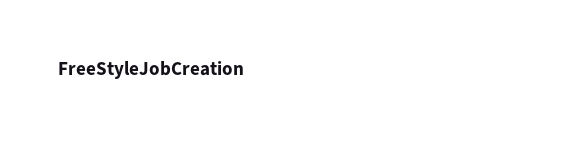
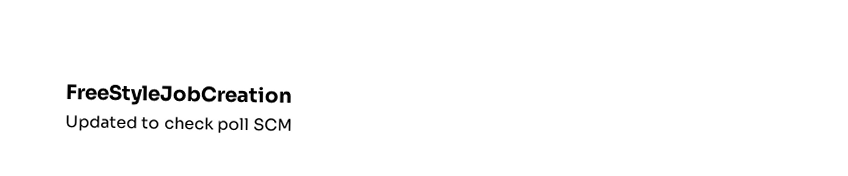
+ Updated to check poll SCM

